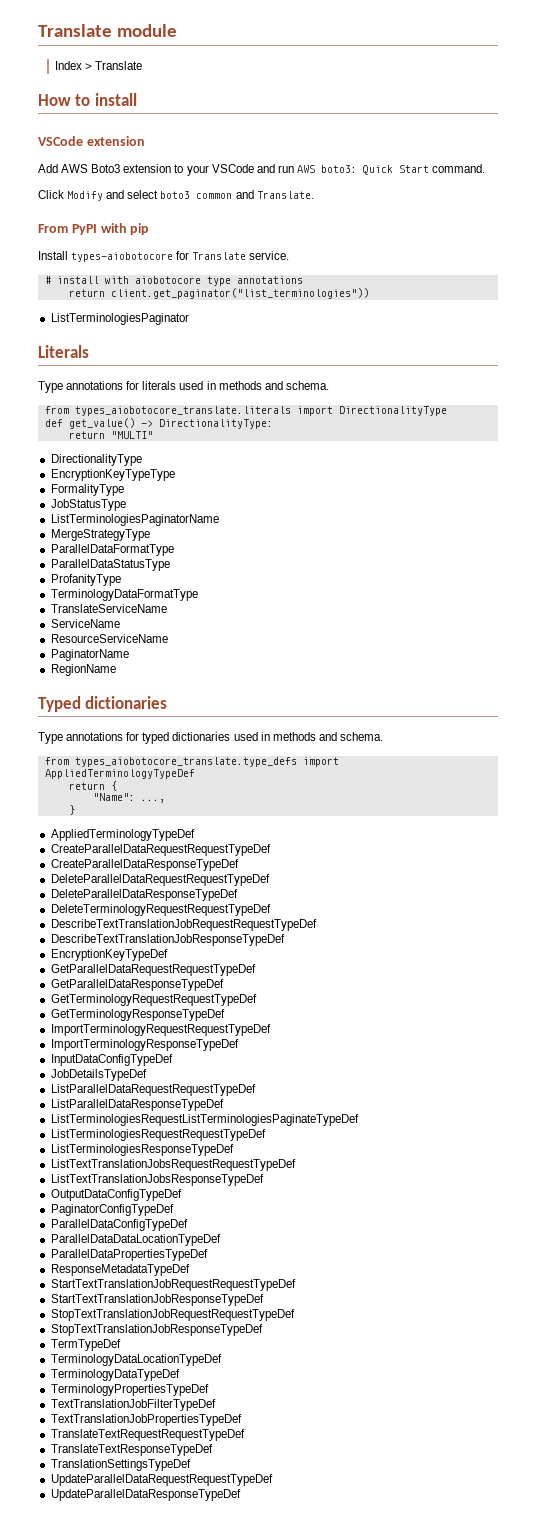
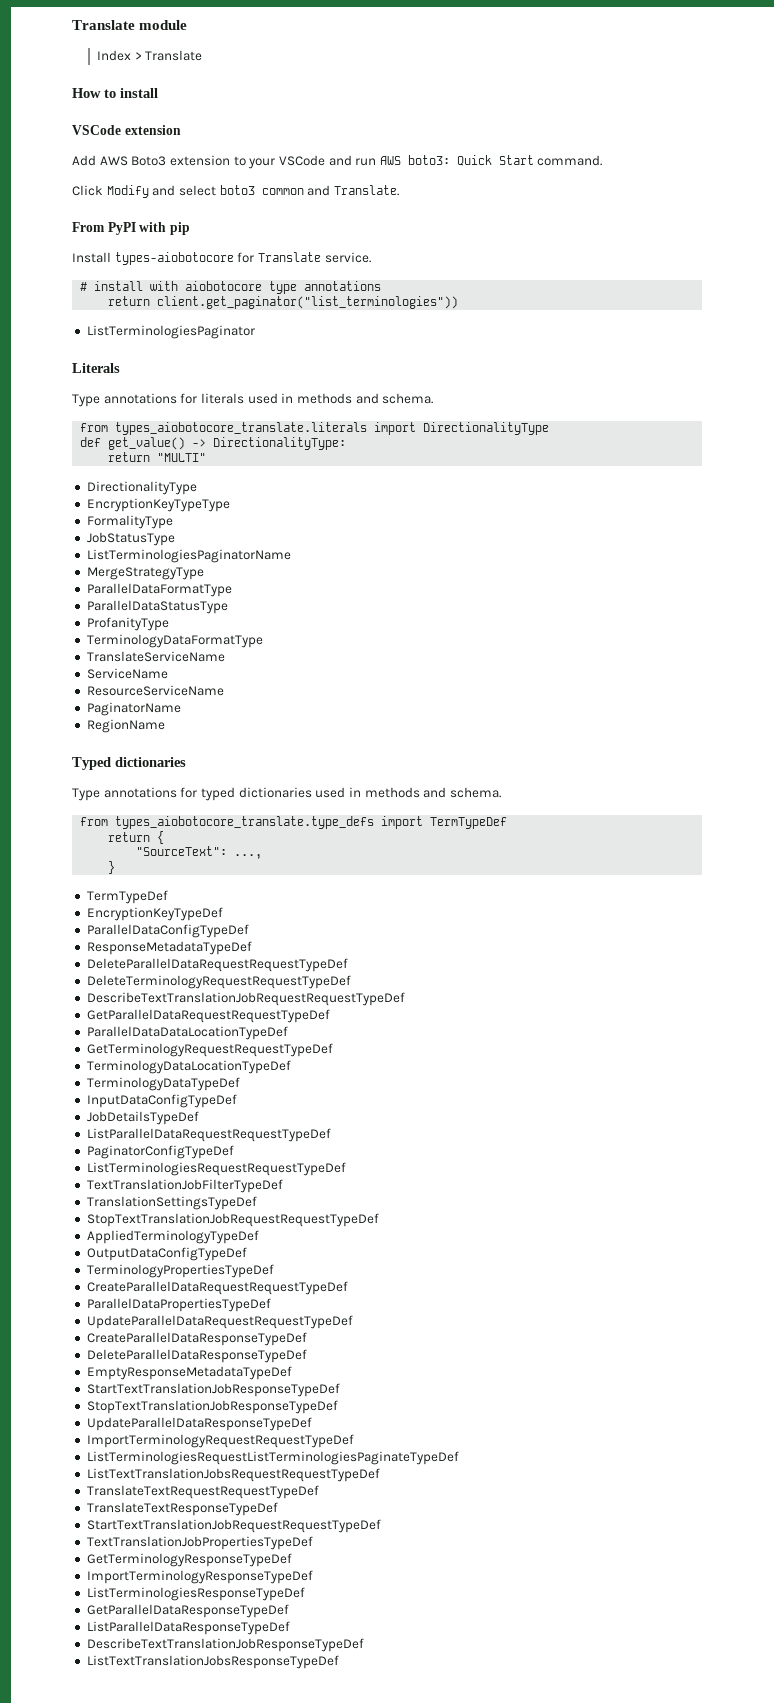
- from types_aiobotocore_translate.type_defs import AppliedTerminologyTypeDef
+ from types_aiobotocore_translate.type_defs import TermTypeDef
- "Name": ...,
+ "SourceText": ...,
  }
- AppliedTerminologyTypeDef
- CreateParallelDataRequestRequestTypeDef
- CreateParallelDataResponseTypeDef
+ TermTypeDef
+ EncryptionKeyTypeDef
+ ParallelDataConfigTypeDef
+ ResponseMetadataTypeDef
- DeleteParallelDataResponseTypeDef
- DescribeTextTranslationJobResponseTypeDef
- EncryptionKeyTypeDef
- GetParallelDataResponseTypeDef
+ ParallelDataDataLocationTypeDef
- GetTerminologyResponseTypeDef
- ImportTerminologyRequestRequestTypeDef
- ImportTerminologyResponseTypeDef
+ TerminologyDataLocationTypeDef
+ TerminologyDataTypeDef
- ListParallelDataResponseTypeDef
+ PaginatorConfigTypeDef
+ ListTerminologiesRequestRequestTypeDef
+ TextTranslationJobFilterTypeDef
+ TranslationSettingsTypeDef
+ StopTextTranslationJobRequestRequestTypeDef
+ AppliedTerminologyTypeDef
+ OutputDataConfigTypeDef
+ TerminologyPropertiesTypeDef
+ CreateParallelDataRequestRequestTypeDef
+ ParallelDataPropertiesTypeDef
+ UpdateParallelDataRequestRequestTypeDef
+ CreateParallelDataResponseTypeDef
+ DeleteParallelDataResponseTypeDef
+ EmptyResponseMetadataTypeDef
+ StartTextTranslationJobResponseTypeDef
+ StopTextTranslationJobResponseTypeDef
+ UpdateParallelDataResponseTypeDef
+ ImportTerminologyRequestRequestTypeDef
- ListTerminologiesRequestRequestTypeDef
- ListTerminologiesResponseTypeDef
- ListTextTranslationJobsResponseTypeDef
- OutputDataConfigTypeDef
- PaginatorConfigTypeDef
- ParallelDataConfigTypeDef
- ParallelDataDataLocationTypeDef
- ParallelDataPropertiesTypeDef
- ResponseMetadataTypeDef
- StartTextTranslationJobRequestRequestTypeDef
- StartTextTranslationJobResponseTypeDef
- StopTextTranslationJobRequestRequestTypeDef
- StopTextTranslationJobResponseTypeDef
- TermTypeDef
- TerminologyDataLocationTypeDef
- TerminologyDataTypeDef
- TerminologyPropertiesTypeDef
- TextTranslationJobFilterTypeDef
- TextTranslationJobPropertiesTypeDef
  TranslateTextRequestRequestTypeDef
  TranslateTextResponseTypeDef
- TranslationSettingsTypeDef
- UpdateParallelDataRequestRequestTypeDef
- UpdateParallelDataResponseTypeDef
+ StartTextTranslationJobRequestRequestTypeDef
+ TextTranslationJobPropertiesTypeDef
+ GetTerminologyResponseTypeDef
+ ImportTerminologyResponseTypeDef
+ ListTerminologiesResponseTypeDef
+ GetParallelDataResponseTypeDef
+ ListParallelDataResponseTypeDef
+ DescribeTextTranslationJobResponseTypeDef
+ ListTextTranslationJobsResponseTypeDef

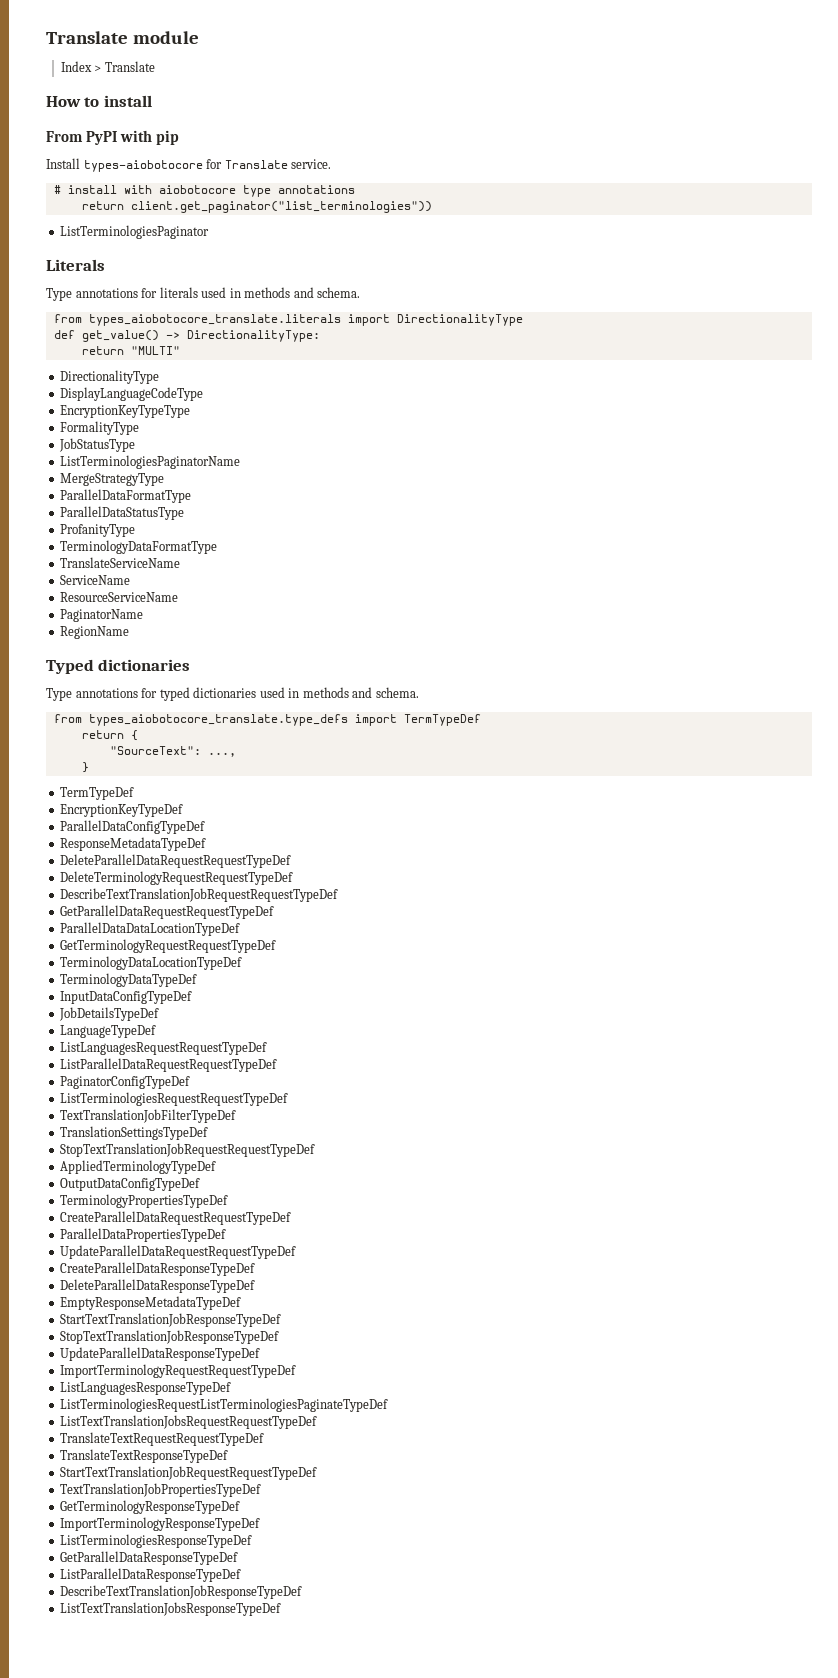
- VSCode extension
- Add AWS Boto3 extension to your VSCode and run AWS boto3: Quick Start command.
- Click Modify and select boto3 common and Translate.
+ DisplayLanguageCodeType
+ LanguageTypeDef
+ ListLanguagesRequestRequestTypeDef
+ ListLanguagesResponseTypeDef

